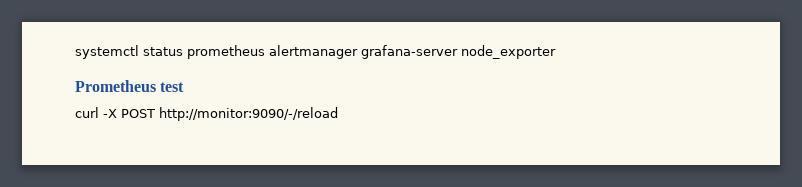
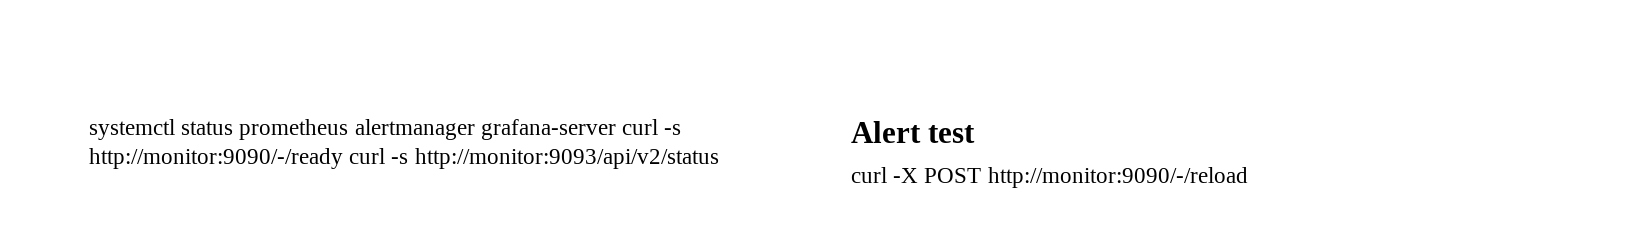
- systemctl status prometheus alertmanager grafana-server node_exporter
- Prometheus test
+ systemctl status prometheus alertmanager grafana-server curl -s http://monitor:9090/-/ready curl -s http://monitor:9093/api/v2/status
+ Alert test

